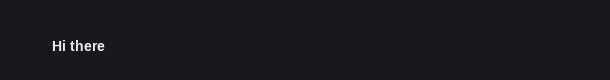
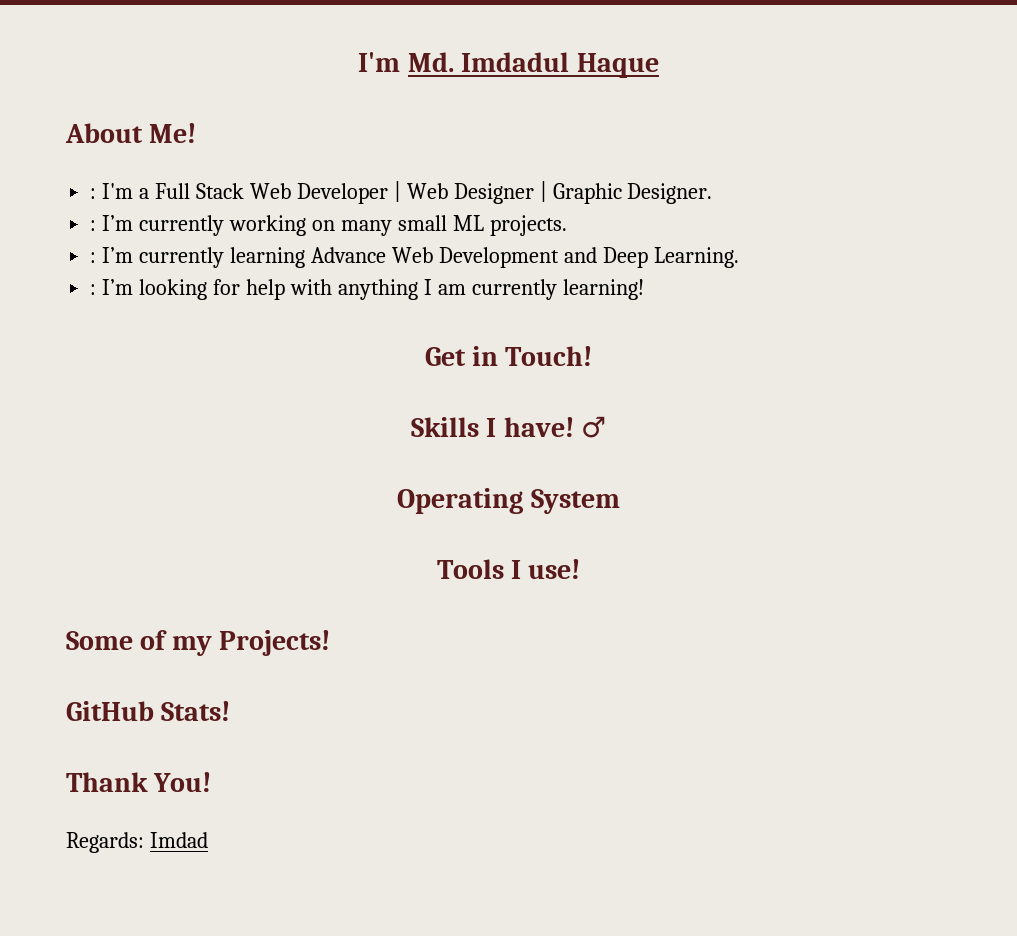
- Hi there
+ I'm Md. Imdadul Haque
+ About Me!
+ : I'm a Full Stack Web Developer | Web Designer | Graphic Designer.
+ : I’m currently working on many small ML projects.
+ : I’m currently learning Advance Web Development and Deep Learning.
+ : I’m looking for help with anything I am currently learning!
+ Get in Touch!
+ Skills I have! ♂
+ Operating System
+ Tools I use!
+ Some of my Projects!
+ GitHub Stats!
+ Thank You!
+ Regards: Imdad

